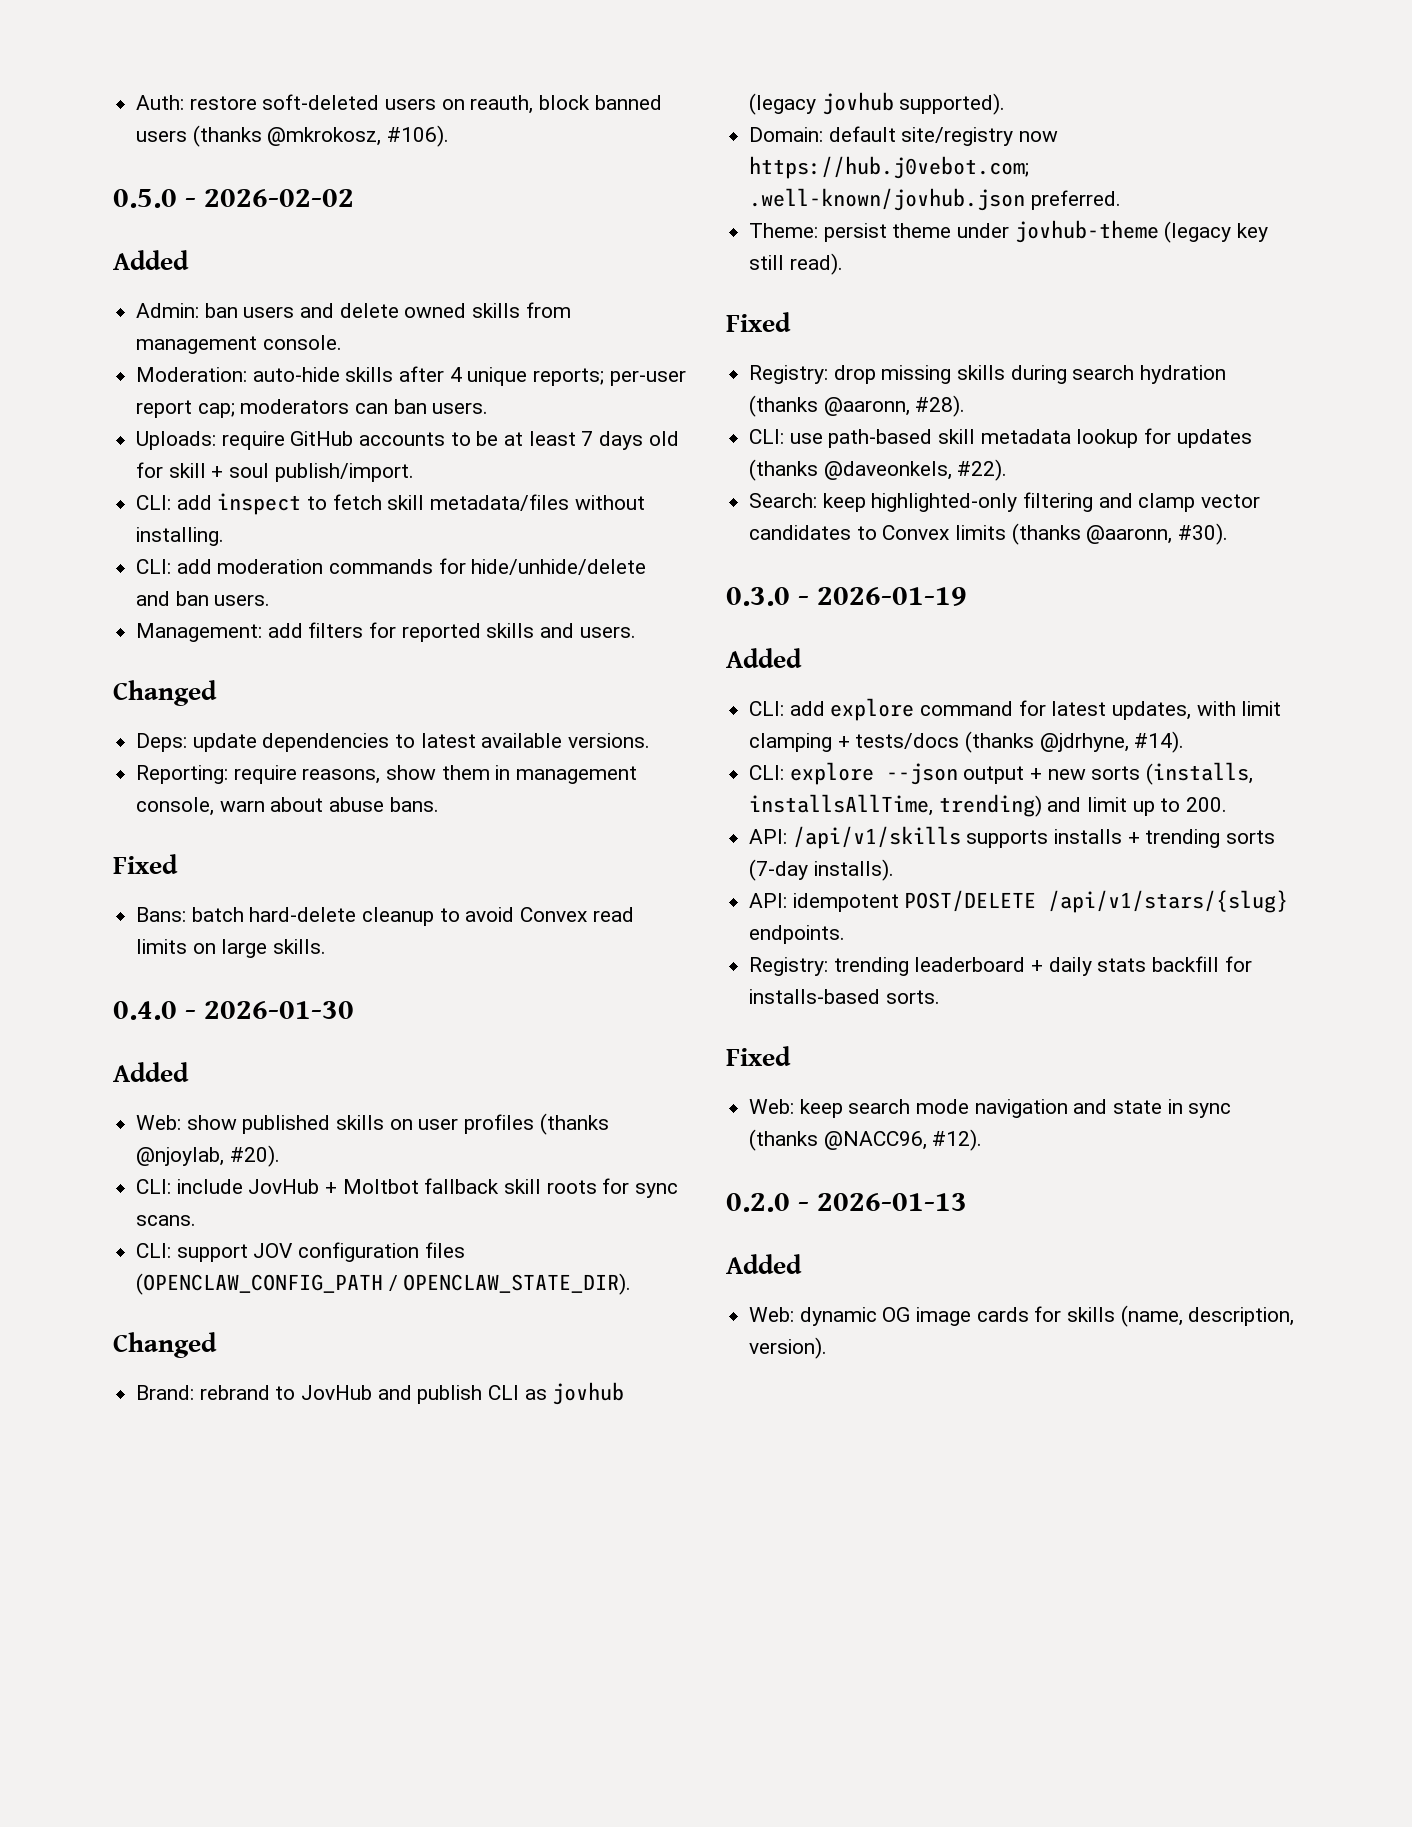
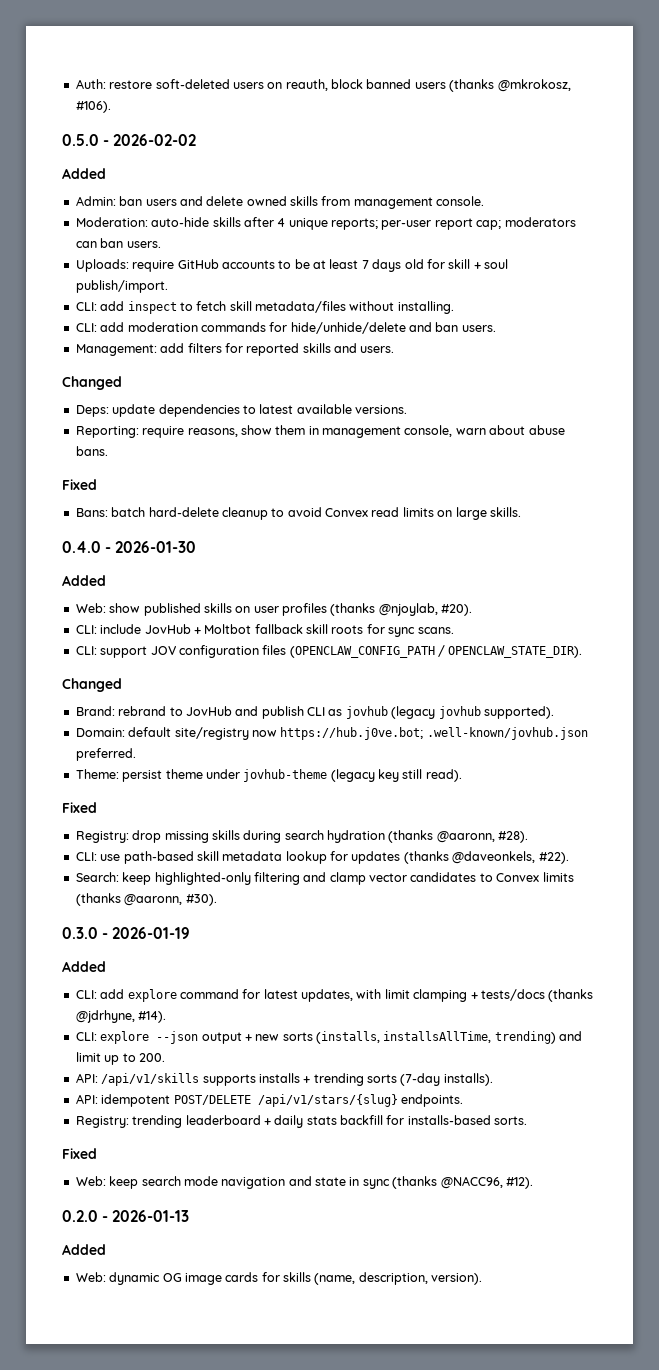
- Domain: default site/registry now https://hub.j0vebot.com; .well-known/jovhub.json preferred.
+ Domain: default site/registry now https://hub.j0ve.bot; .well-known/jovhub.json preferred.

